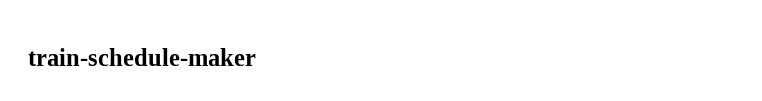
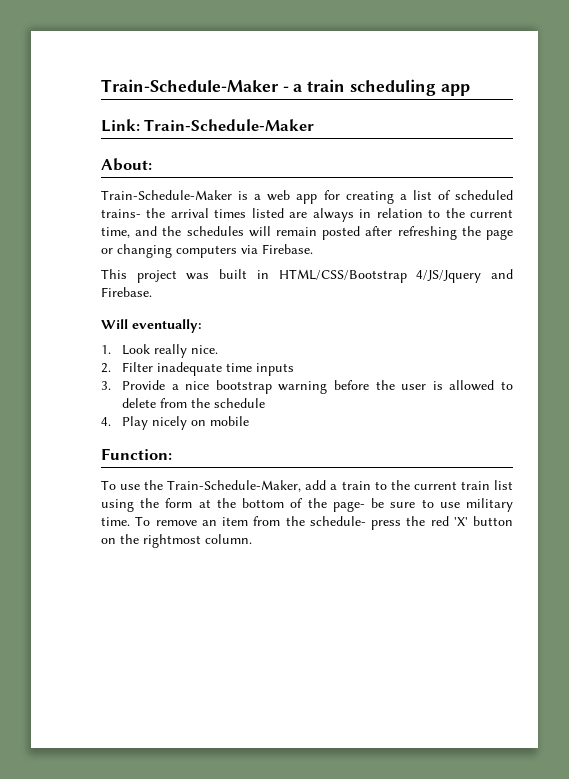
- train-schedule-maker
+ Train-Schedule-Maker - a train scheduling app
+ Link: Train-Schedule-Maker
+ About:
+ Train-Schedule-Maker is a web app for creating a list of scheduled trains- the arrival times listed are always in relation to the current time, and the schedules will remain posted after refreshing the page or changing computers via Firebase.
+ This project was built in HTML/CSS/Bootstrap 4/JS/Jquery and Firebase.
+ Will eventually:
+ 1. Look really nice.
+ 2. Filter inadequate time inputs
+ 3. Provide a nice bootstrap warning before the user is allowed to delete from the schedule
+ 4. Play nicely on mobile
+ Function:
+ To use the Train-Schedule-Maker, add a train to the current train list using the form at the bottom of the page- be sure to use military time. To remove an item from the schedule- press the red 'X' button on the rightmost column.

